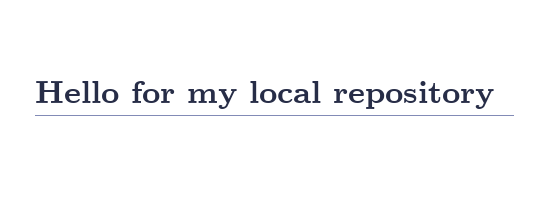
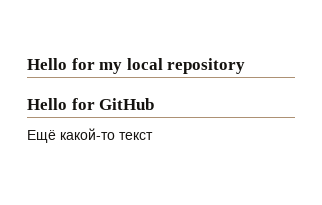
+ Hello for GitHub
+ Ещё какой-то текст

